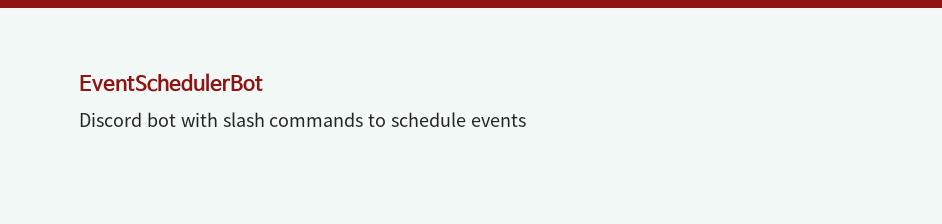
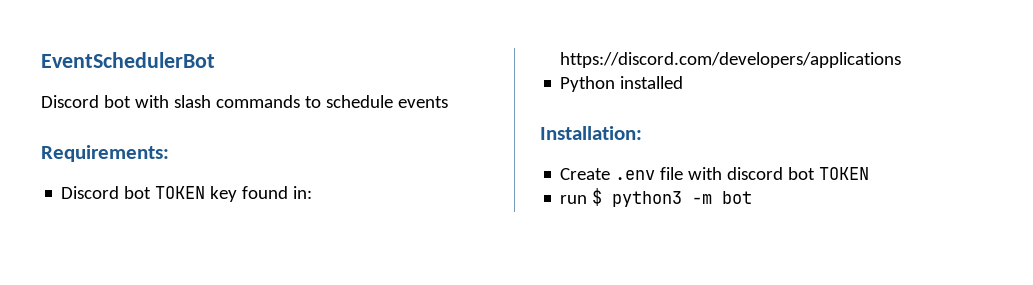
+ Requirements:
+ Discord bot TOKEN key found in: https://discord.com/developers/applications
+ Python installed
+ Installation:
+ Create .env file with discord bot TOKEN
+ run $ python3 -m bot

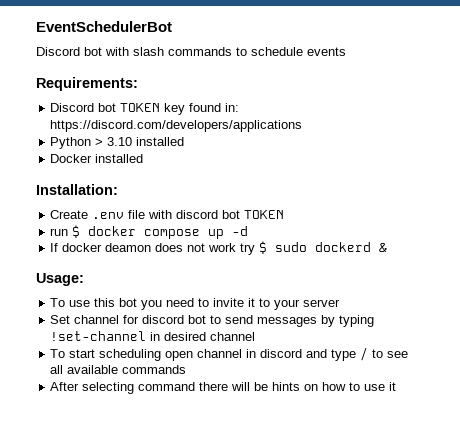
- Python installed
+ Python > 3.10 installed
+ Docker installed
- run $ python3 -m bot
+ run $ docker compose up -d
+ If docker deamon does not work try $ sudo dockerd &
+ Usage:
+ To use this bot you need to invite it to your server
+ Set channel for discord bot to send messages by typing !set-channel in desired channel
+ To start scheduling open channel in discord and type / to see all available commands
+ After selecting command there will be hints on how to use it

